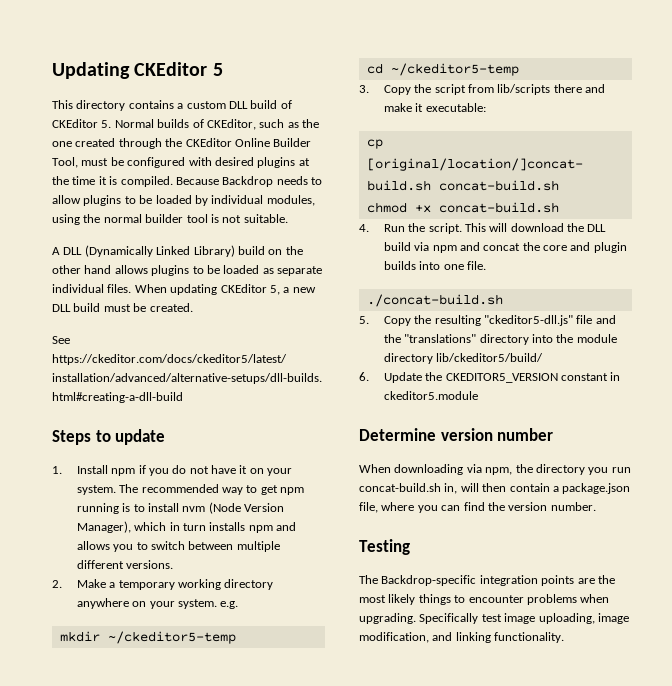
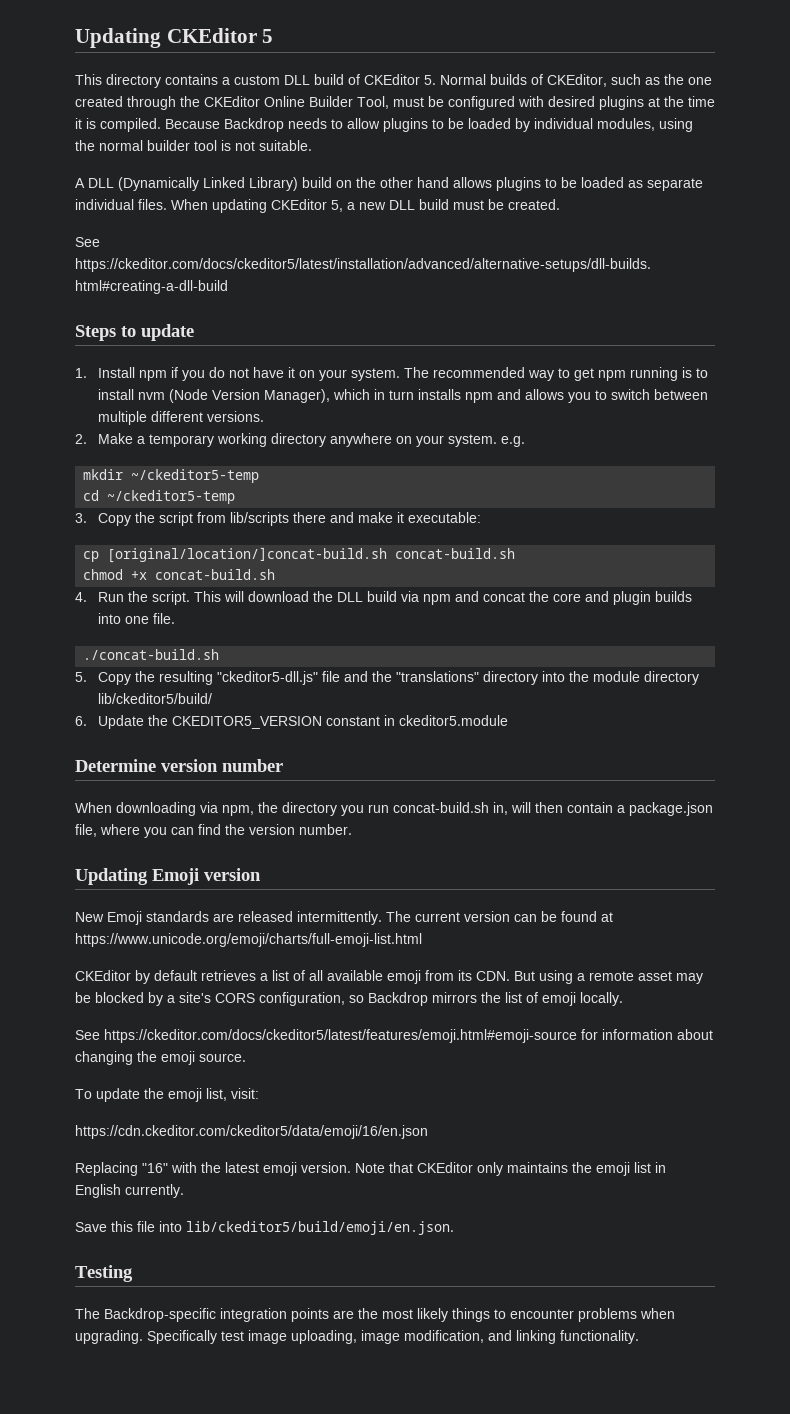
+ Updating Emoji version
+ New Emoji standards are released intermittently. The current version can be found at https://www.unicode.org/emoji/charts/full-emoji-list.html
+ CKEditor by default retrieves a list of all available emoji from its CDN. But using a remote asset may be blocked by a site's CORS configuration, so Backdrop mirrors the list of emoji locally.
+ See https://ckeditor.com/docs/ckeditor5/latest/features/emoji.html#emoji-source for information about changing the emoji source.
+ To update the emoji list, visit:
+ https://cdn.ckeditor.com/ckeditor5/data/emoji/16/en.json
+ Replacing "16" with the latest emoji version. Note that CKEditor only maintains the emoji list in English currently.
+ Save this file into lib/ckeditor5/build/emoji/en.json.

